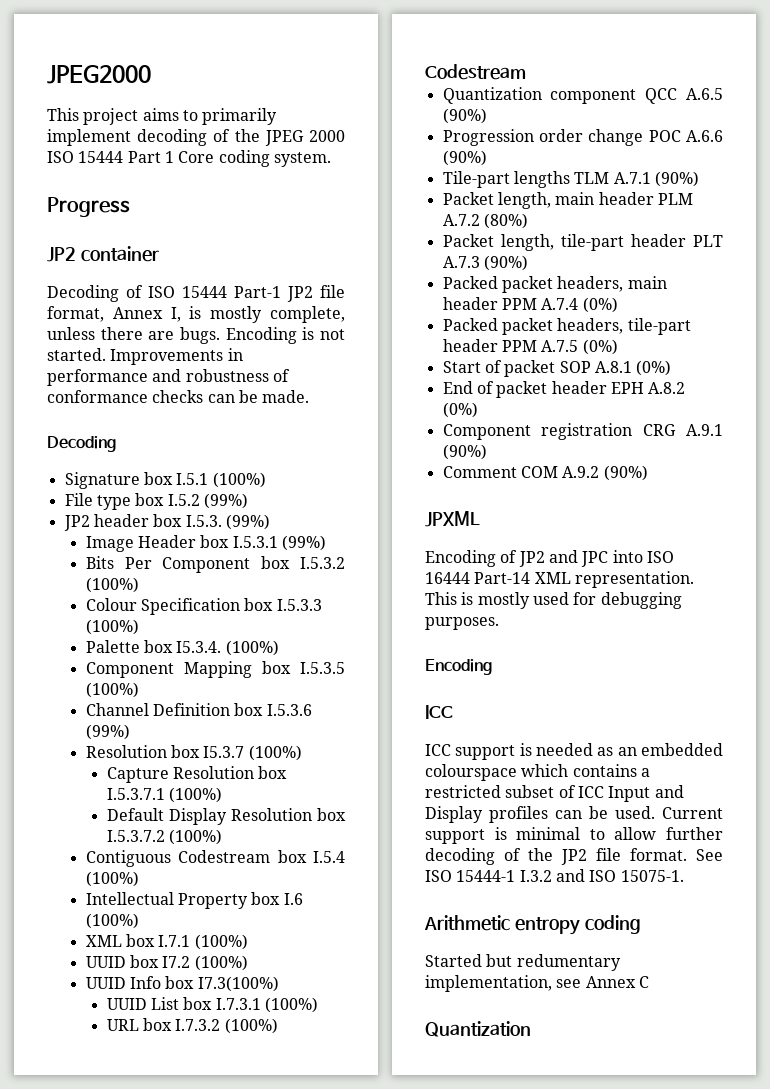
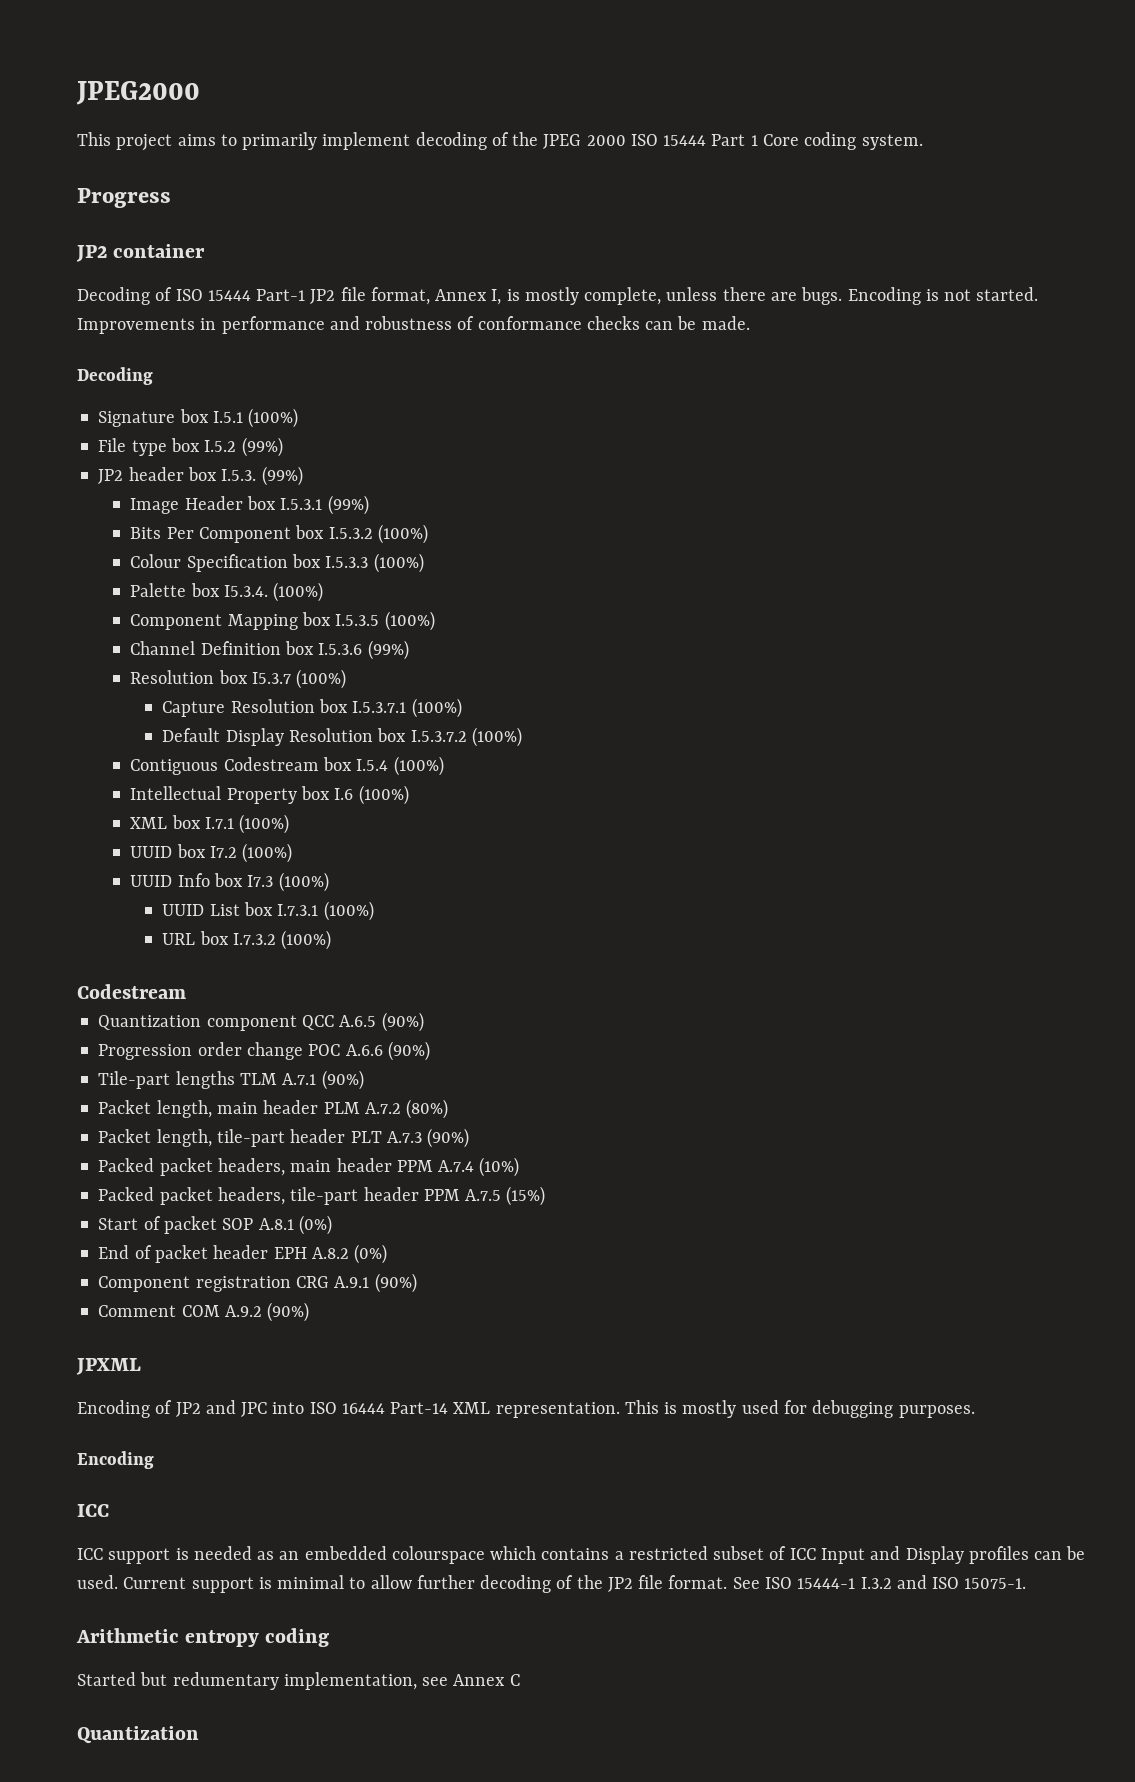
- UUID Info box I7.3(100%)
+ UUID Info box I7.3 (100%)
- Packed packet headers, main header PPM A.7.4 (0%)
+ Packed packet headers, main header PPM A.7.4 (10%)
- Packed packet headers, tile-part header PPM A.7.5 (0%)
+ Packed packet headers, tile-part header PPM A.7.5 (15%)

